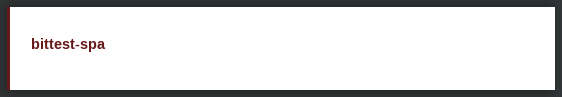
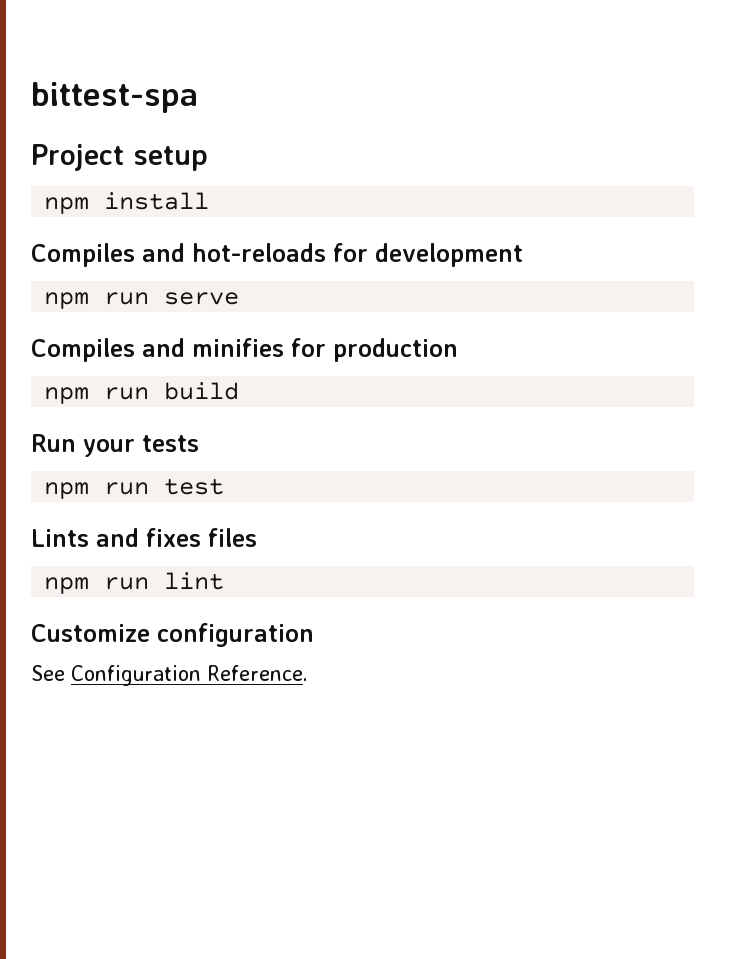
+ Project setup
+ npm install
+ Compiles and hot-reloads for development
+ npm run serve
+ Compiles and minifies for production
+ npm run build
+ Run your tests
+ npm run test
+ Lints and fixes files
+ npm run lint
+ Customize configuration
+ See Configuration Reference.

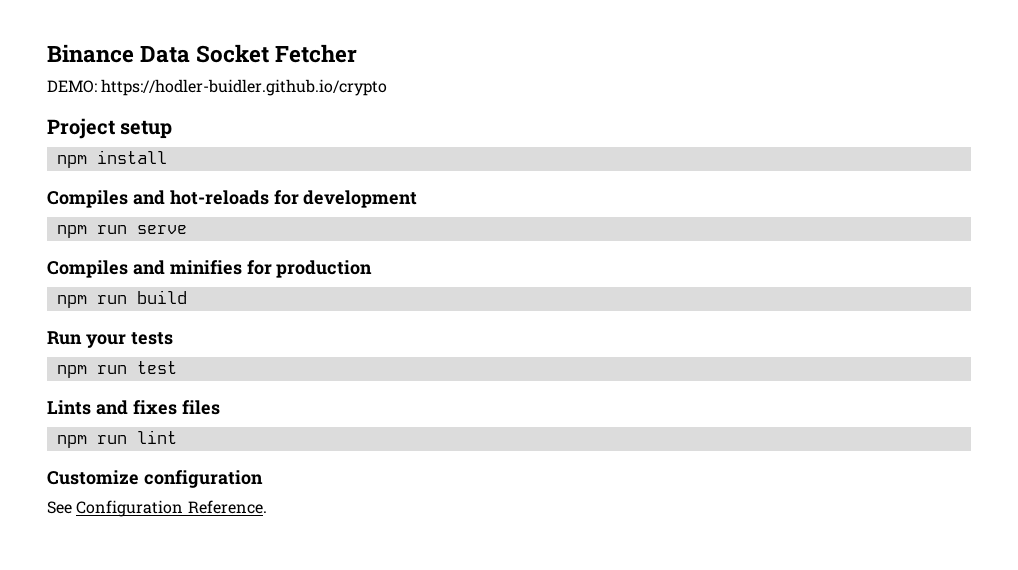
- bittest-spa
+ Binance Data Socket Fetcher
+ DEMO: https://hodler-buidler.github.io/crypto

